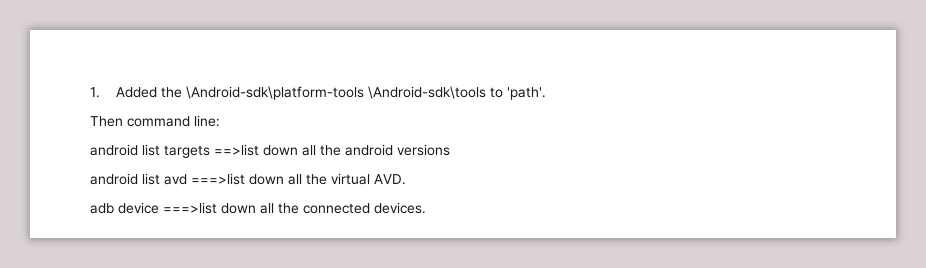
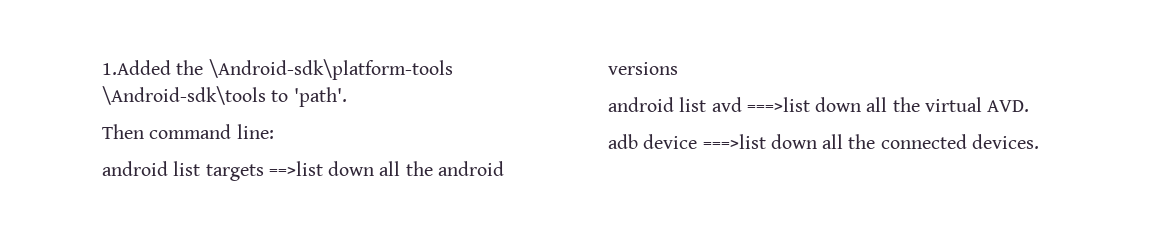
- 1. Added the \Android-sdk\platform-tools \Android-sdk\tools to 'path'.
+ 1.Added the \Android-sdk\platform-tools \Android-sdk\tools to 'path'.

